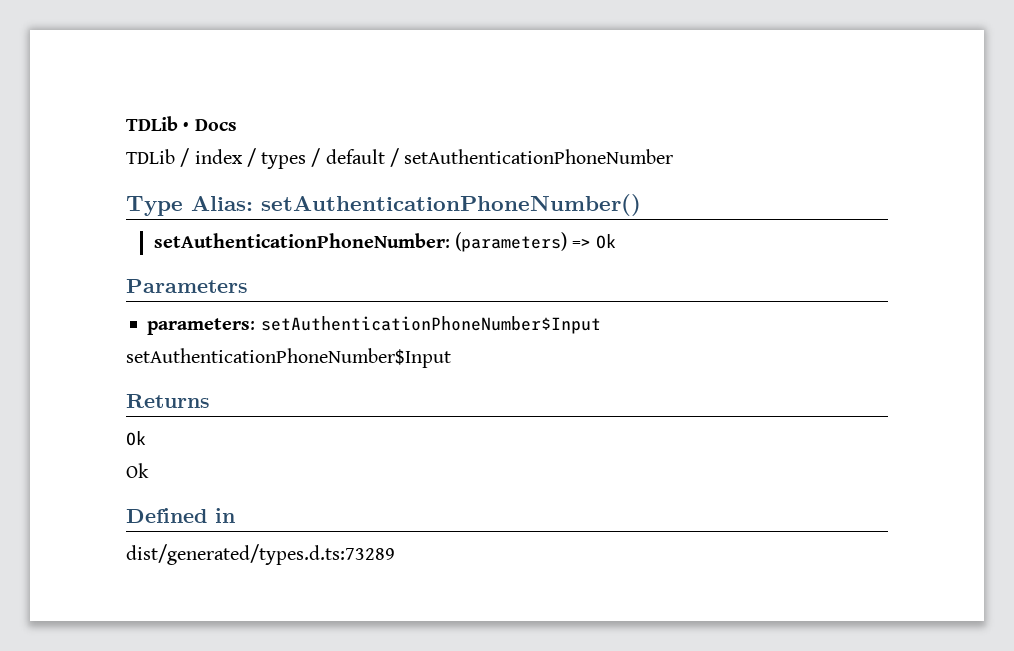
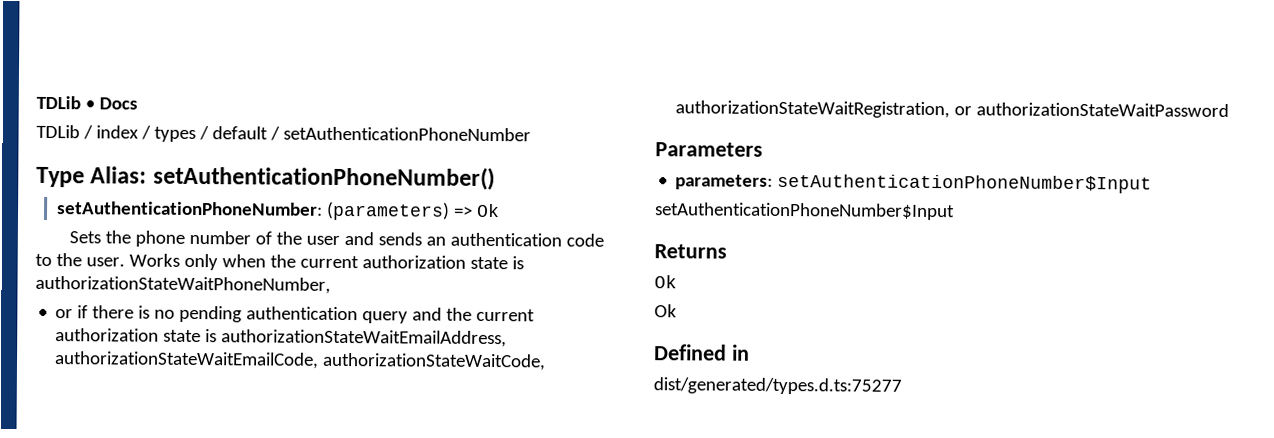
+ Sets the phone number of the user and sends an authentication code to the user. Works only when the current authorization state is authorizationStateWaitPhoneNumber,
+ or if there is no pending authentication query and the current authorization state is authorizationStateWaitEmailAddress, authorizationStateWaitEmailCode, authorizationStateWaitCode, authorizationStateWaitRegistration, or authorizationStateWaitPassword
- dist/generated/types.d.ts:73289
+ dist/generated/types.d.ts:75277

